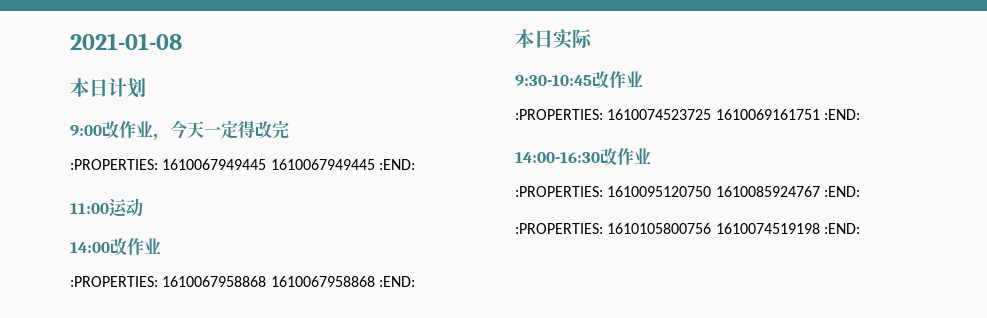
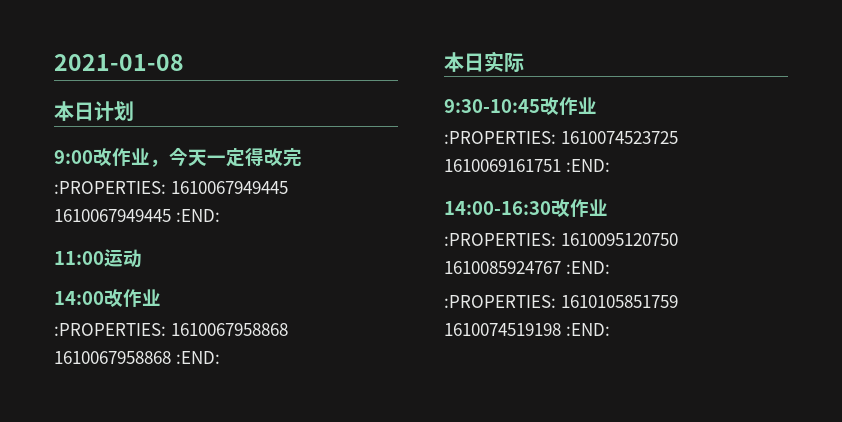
- :PROPERTIES: 1610105800756 1610074519198 :END:
+ :PROPERTIES: 1610105851759 1610074519198 :END:

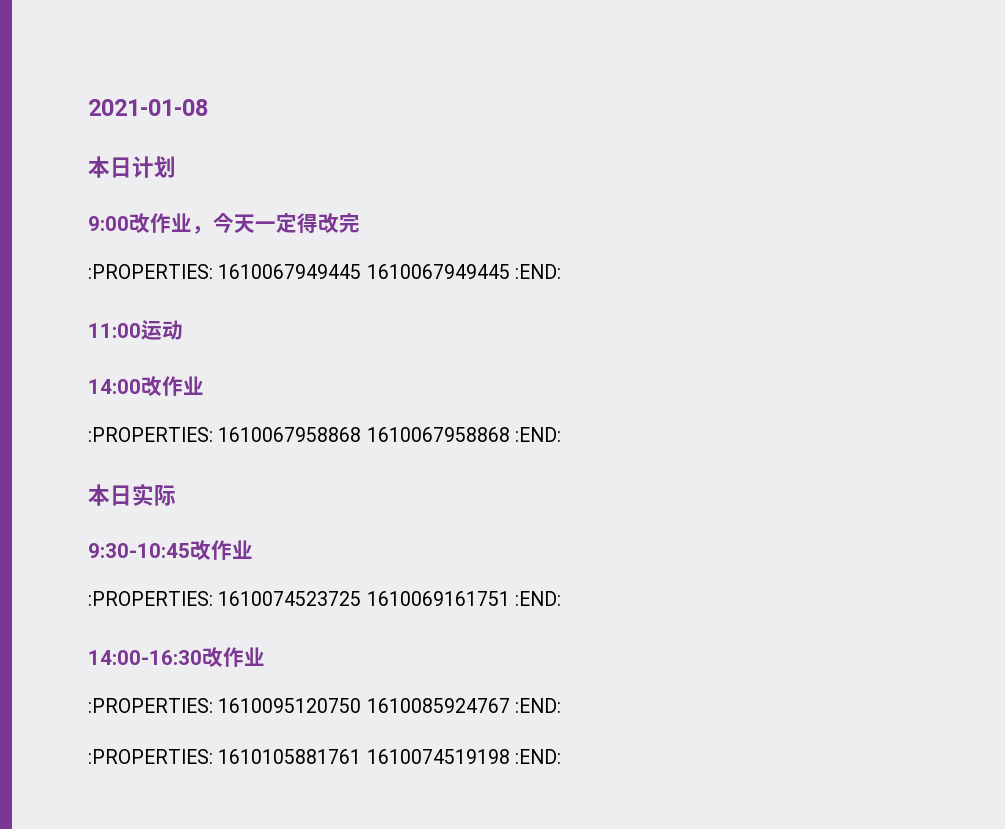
- :PROPERTIES: 1610105851759 1610074519198 :END:
+ :PROPERTIES: 1610105881761 1610074519198 :END:

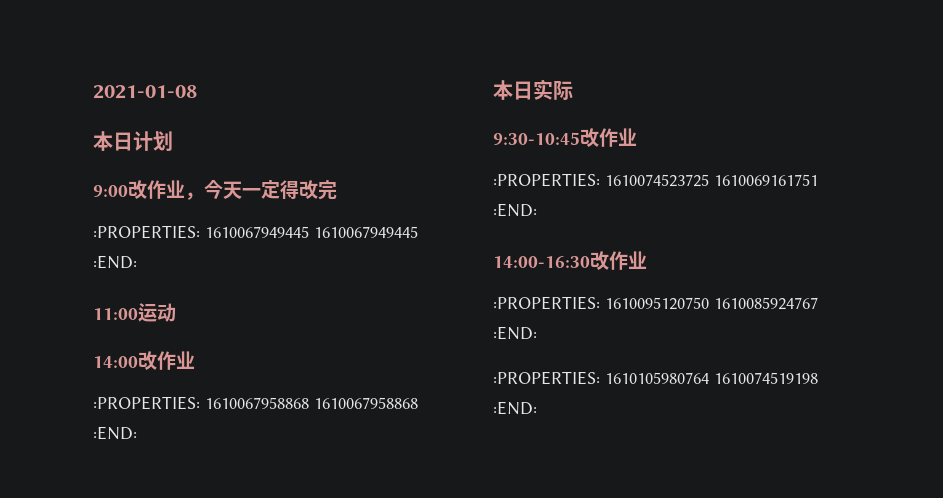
- :PROPERTIES: 1610105881761 1610074519198 :END:
+ :PROPERTIES: 1610105980764 1610074519198 :END:

